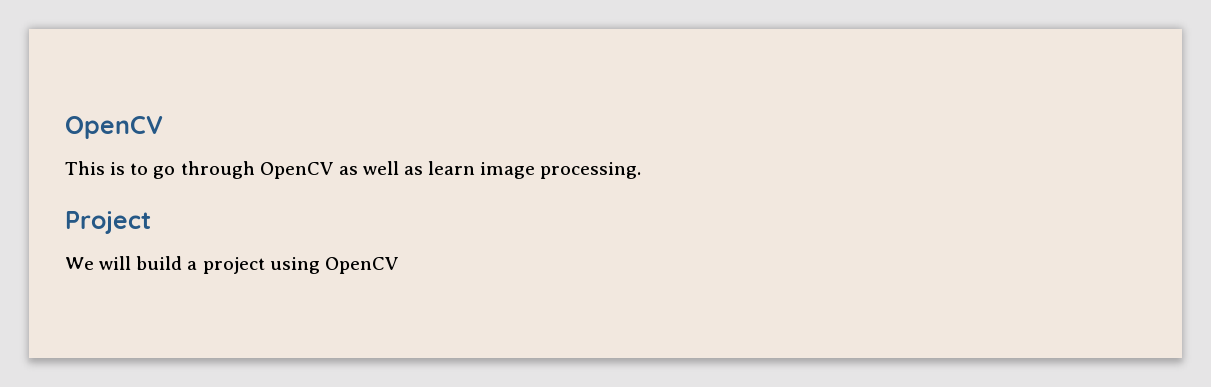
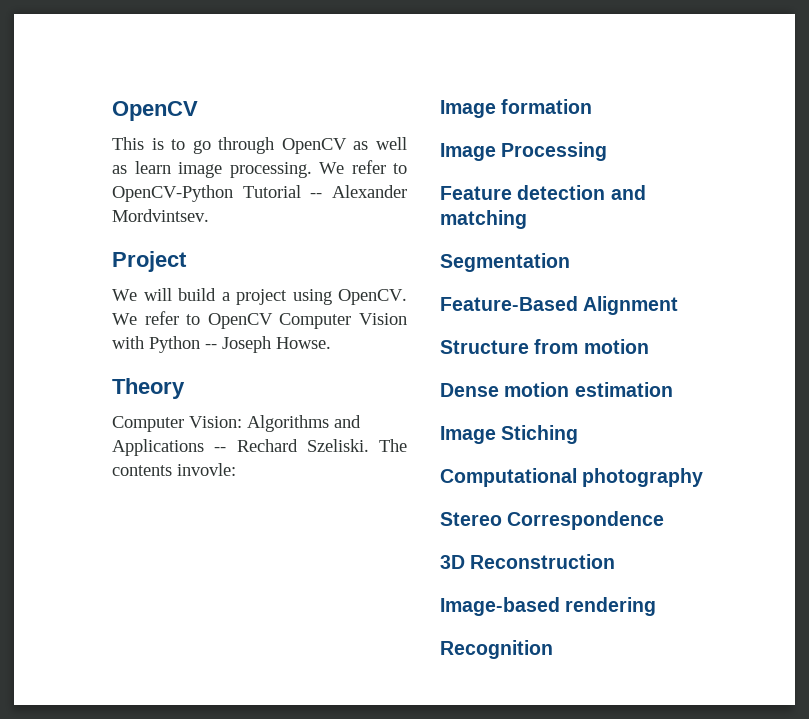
+ We refer to OpenCV-Python Tutorial -- Alexander Mordvintsev.
- We will build a project using OpenCV
+ We will build a project using OpenCV. We refer to OpenCV Computer Vision with Python -- Joseph Howse.
+ Theory
+ Computer Vision: Algorithms and Applications -- Rechard Szeliski. The contents invovle:
+ Image formation
+ Image Processing
+ Feature detection and matching
+ Segmentation
+ Feature-Based Alignment
+ Structure from motion
+ Dense motion estimation
+ Image Stiching
+ Computational photography
+ Stereo Correspondence
+ 3D Reconstruction
+ Image-based rendering
+ Recognition

